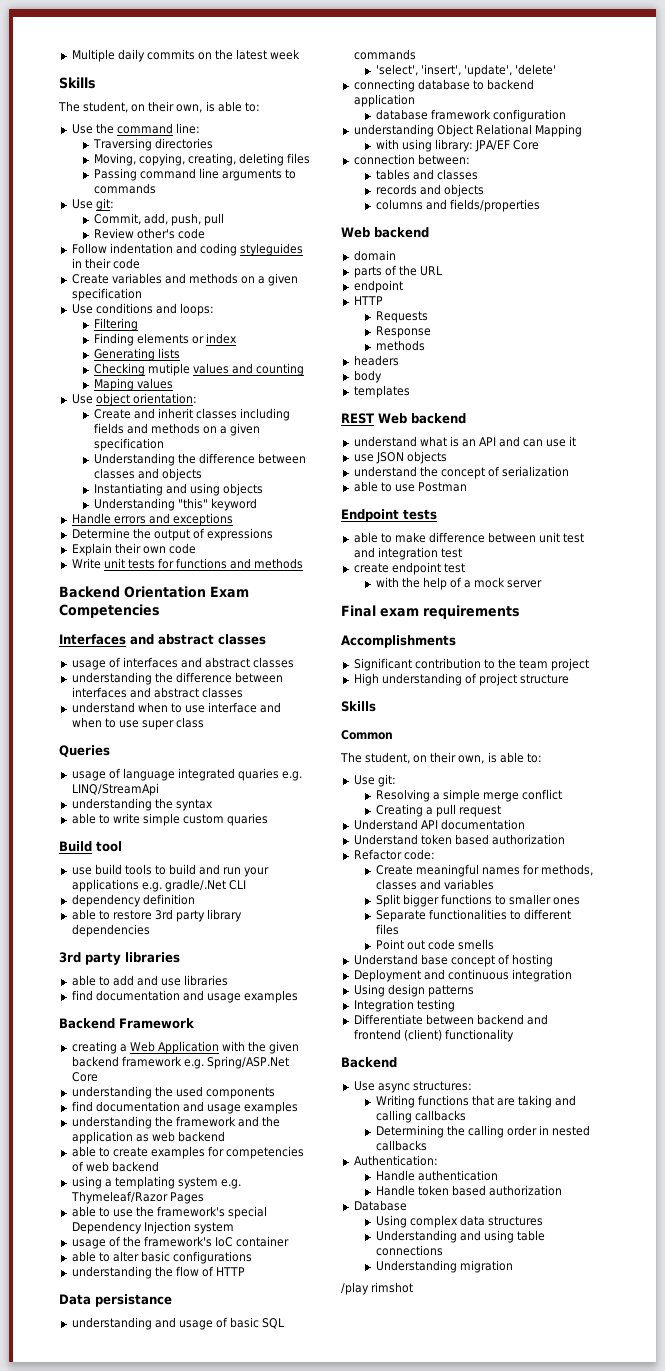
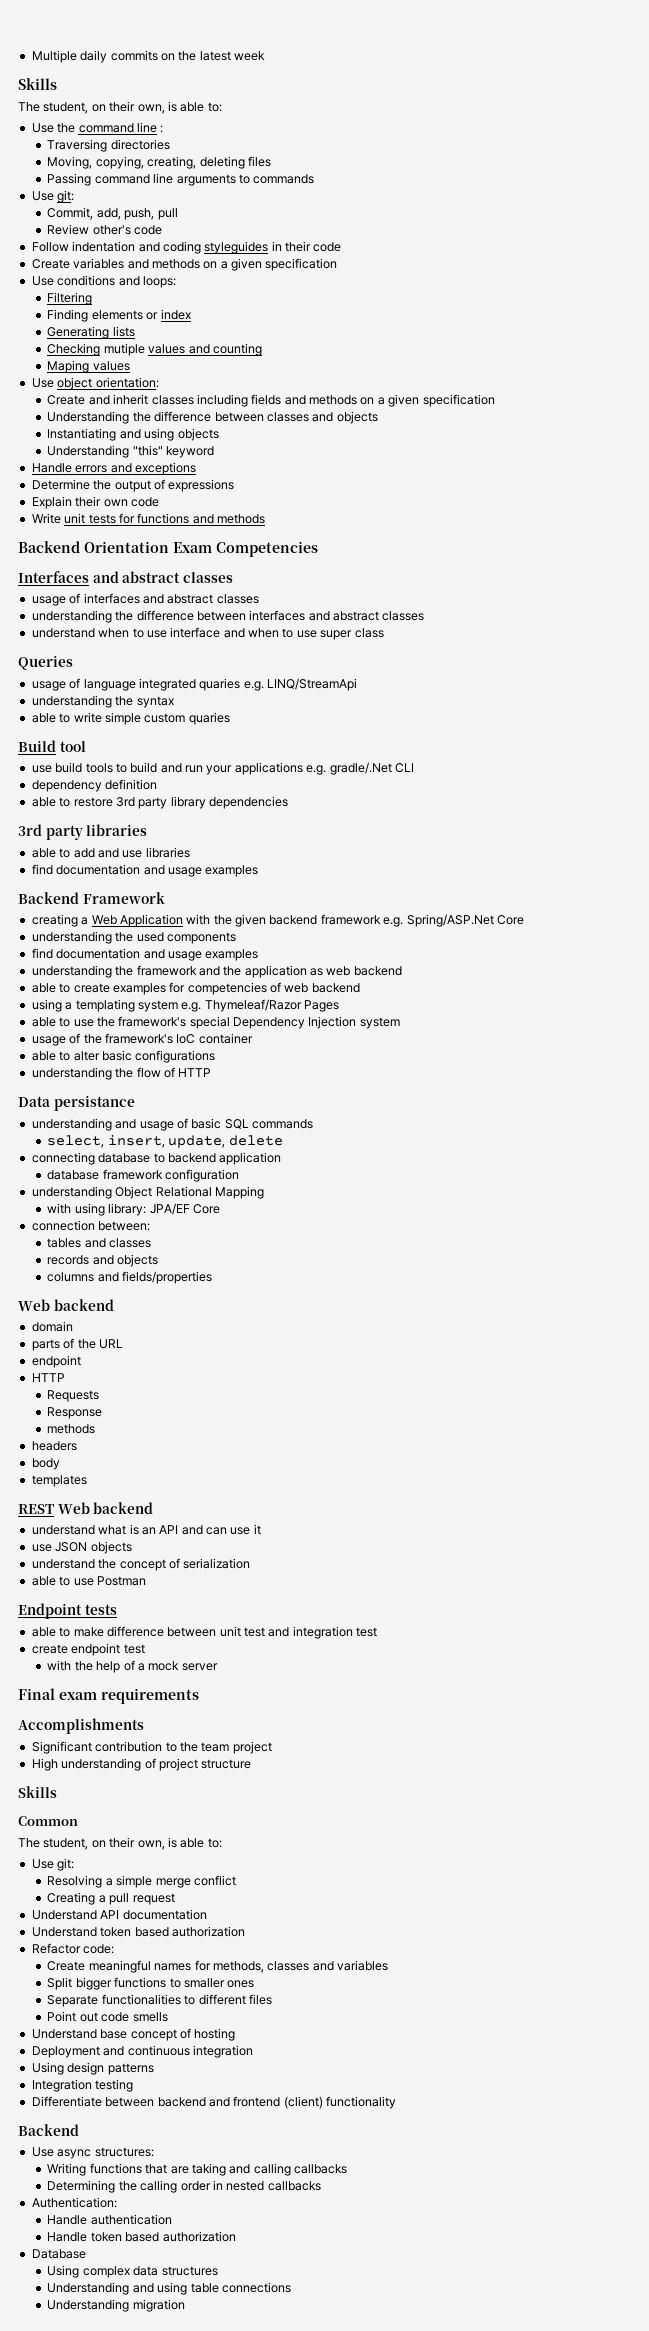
- Use the command line:
+ Use the command line :
- 'select', 'insert', 'update', 'delete'
+ select, insert, update, delete
- /play rimshot

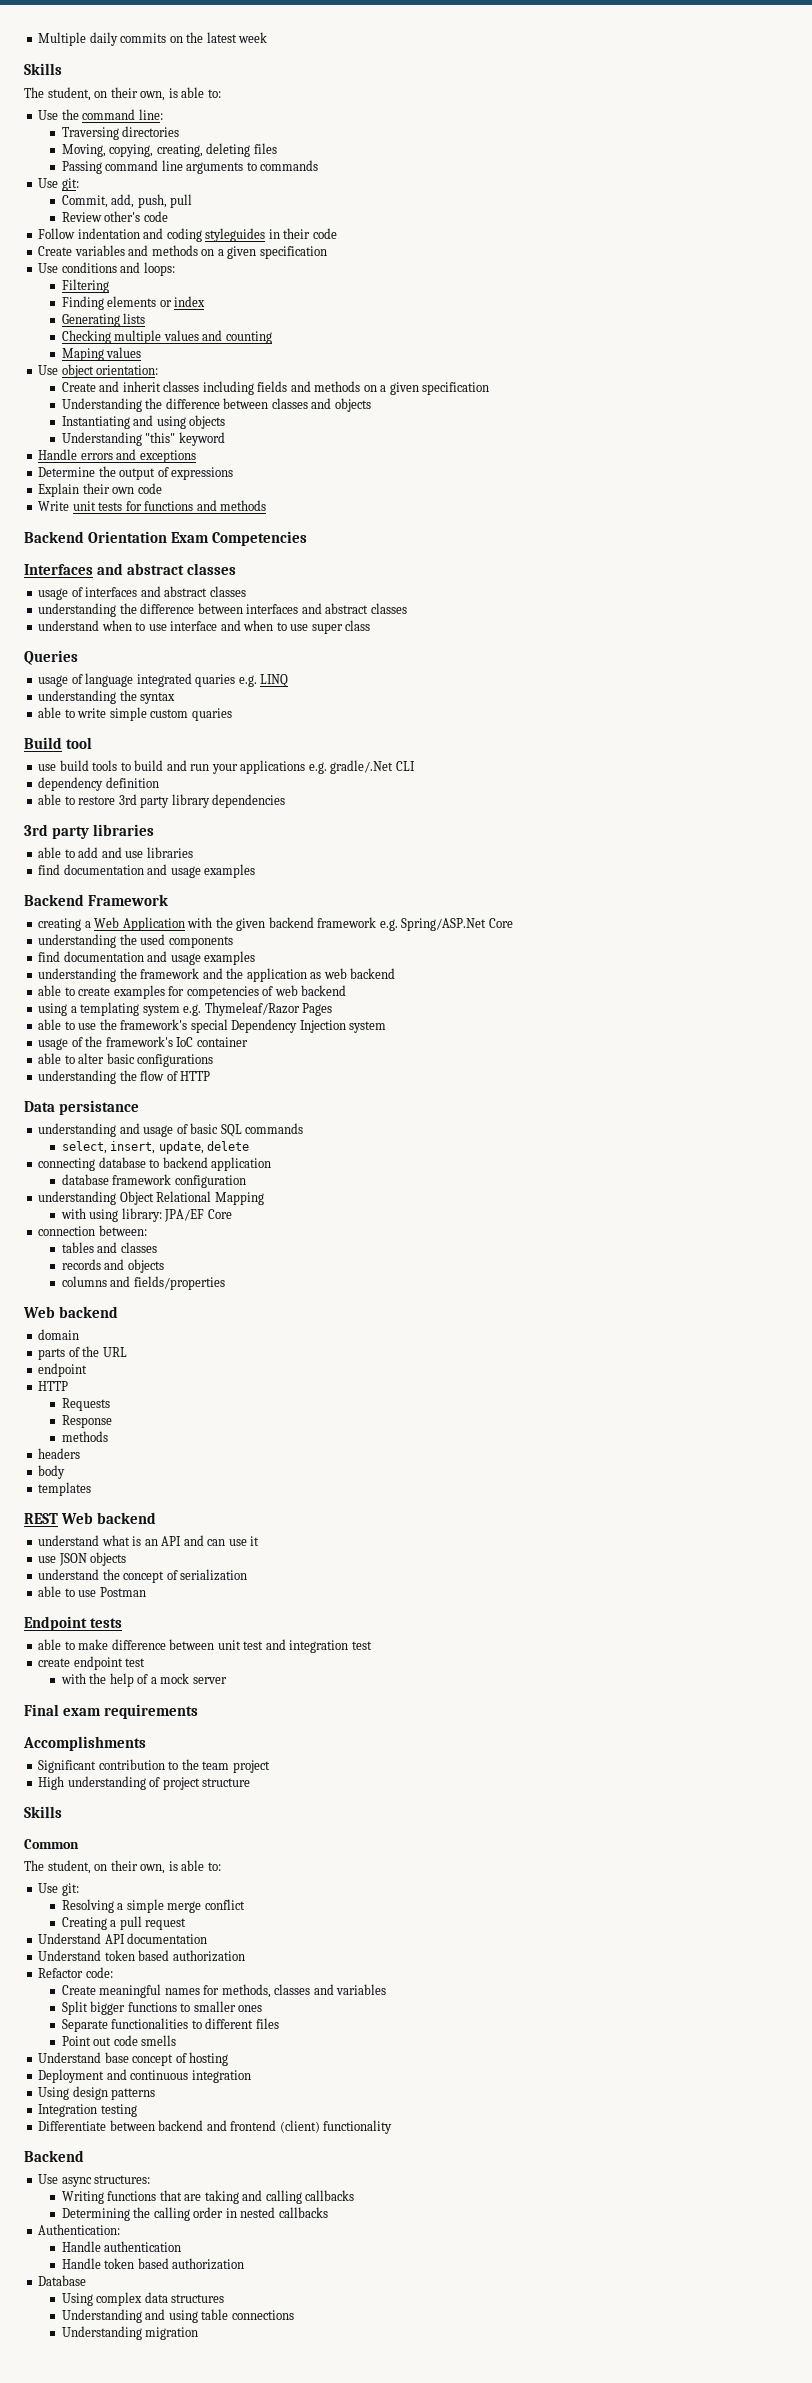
- Use the command line :
+ Use the command line:
- Checking mutiple values and counting
+ Checking multiple values and counting
- usage of language integrated quaries e.g. LINQ/StreamApi
+ usage of language integrated quaries e.g. LINQ

